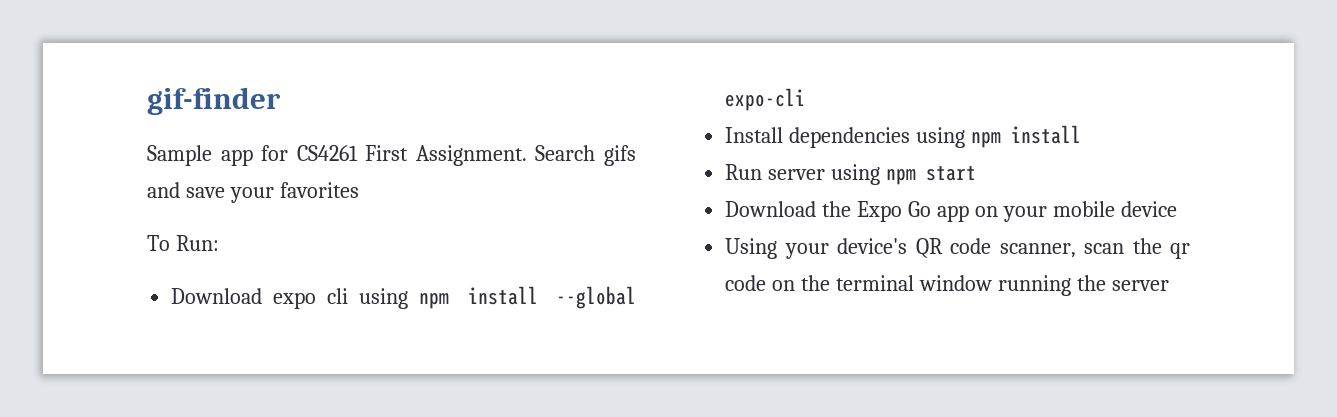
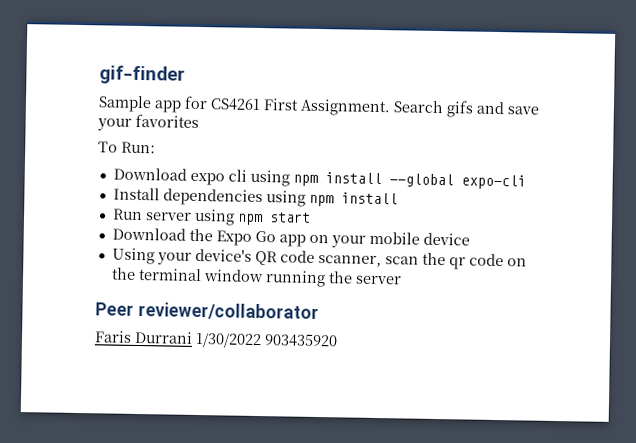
+ Peer reviewer/collaborator
+ Faris Durrani 1/30/2022 903435920

